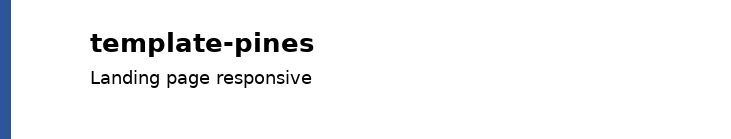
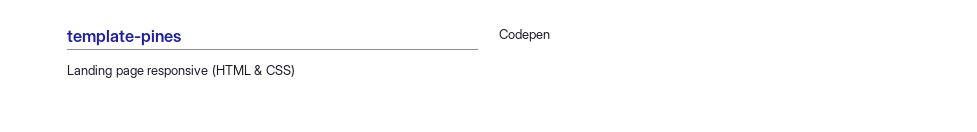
- Landing page responsive
+ Landing page responsive (HTML & CSS)
+ Codepen

